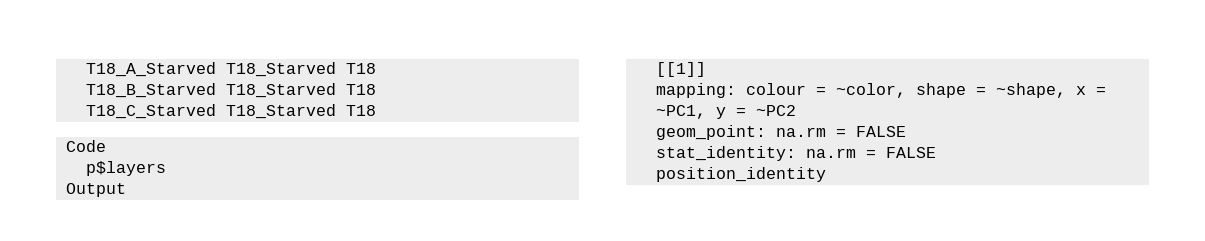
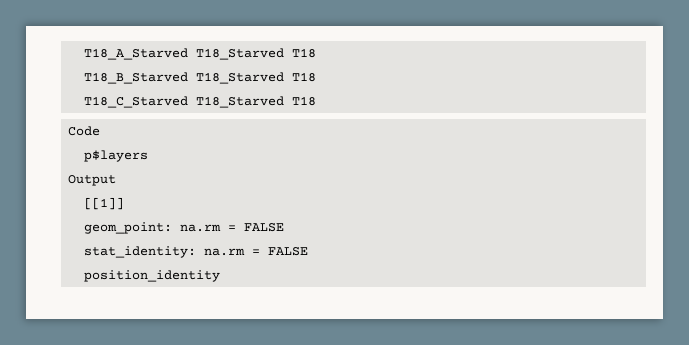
- mapping: colour = ~color, shape = ~shape, x = ~PC1, y = ~PC2

